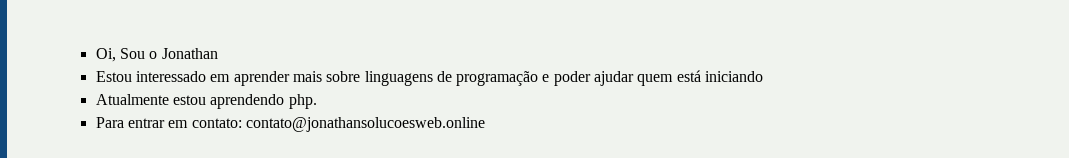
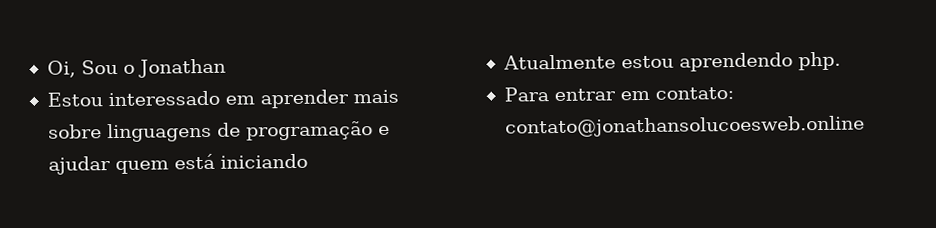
- Estou interessado em aprender mais sobre linguagens de programação e poder ajudar quem está iniciando
+ Estou interessado em aprender mais sobre linguagens de programação e ajudar quem está iniciando

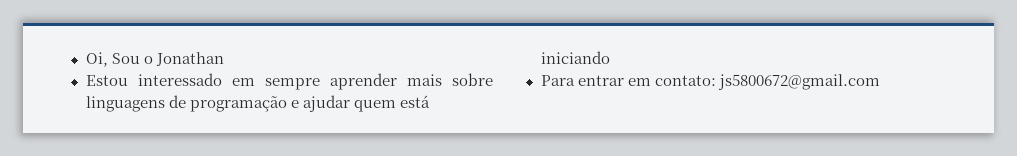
- Estou interessado em aprender mais sobre linguagens de programação e ajudar quem está iniciando
+ Estou interessado em sempre aprender mais sobre linguagens de programação e ajudar quem está iniciando
- Atualmente estou aprendendo php.
- Para entrar em contato: contato@jonathansolucoesweb.online
+ Para entrar em contato: js5800672@gmail.com

